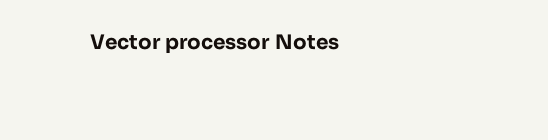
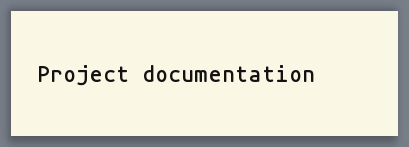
- Vector processor Notes
+ Project documentation

